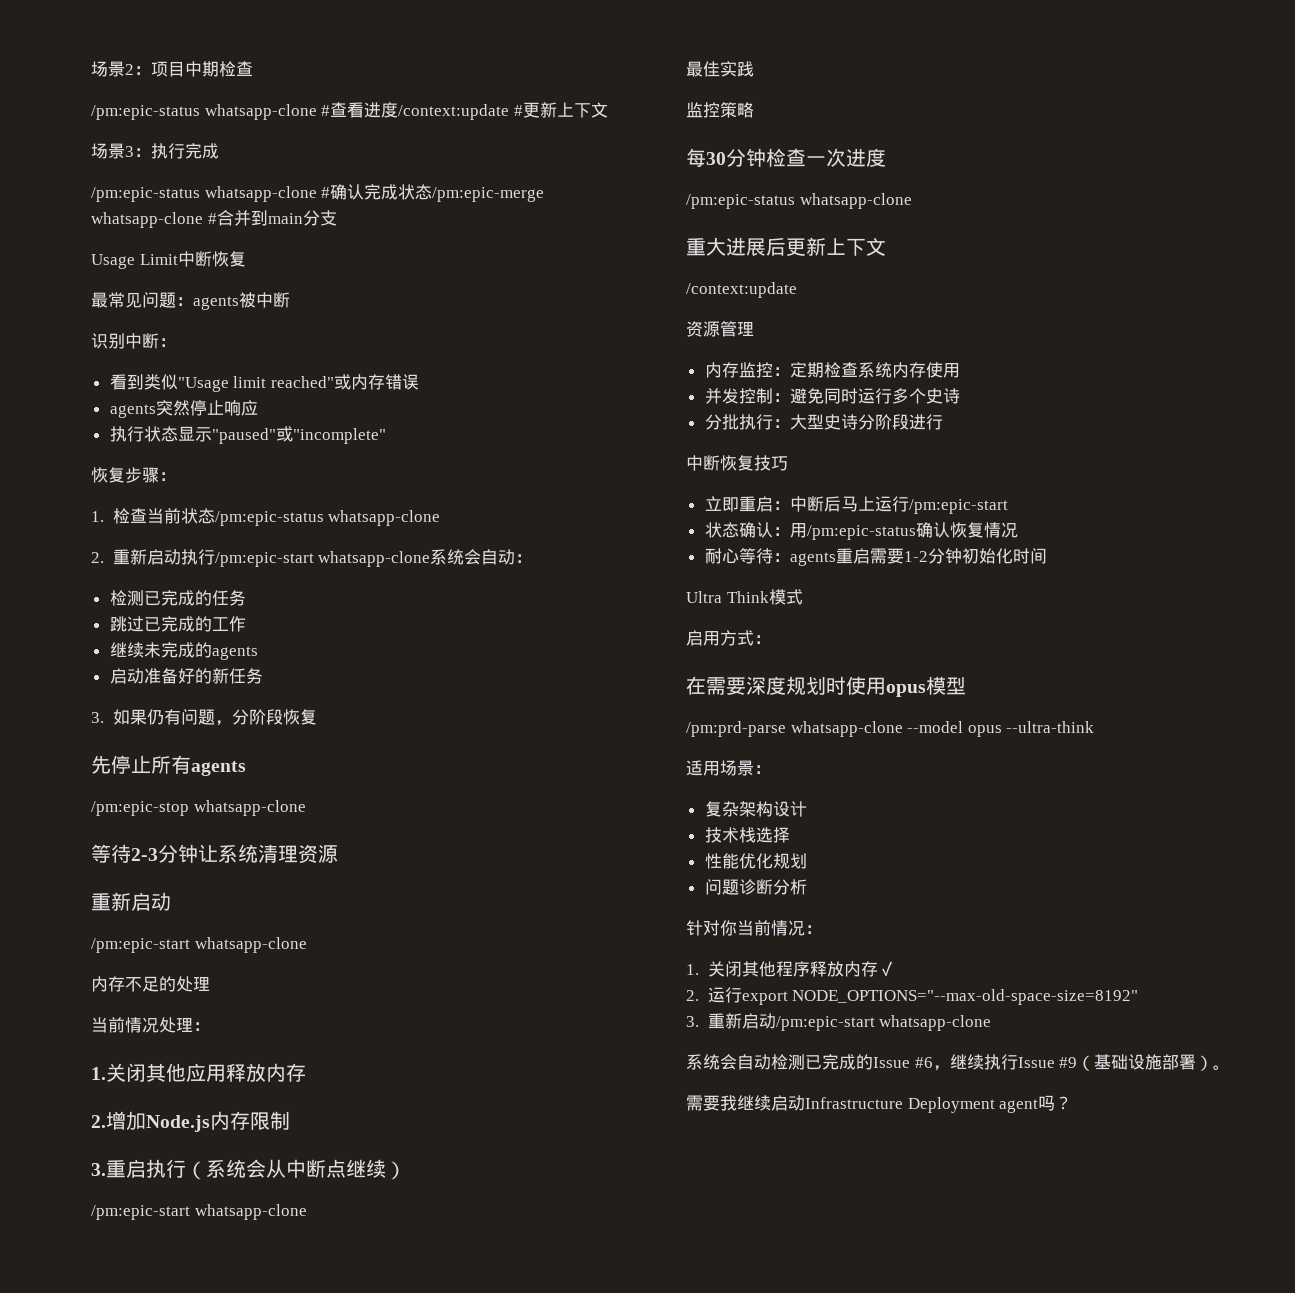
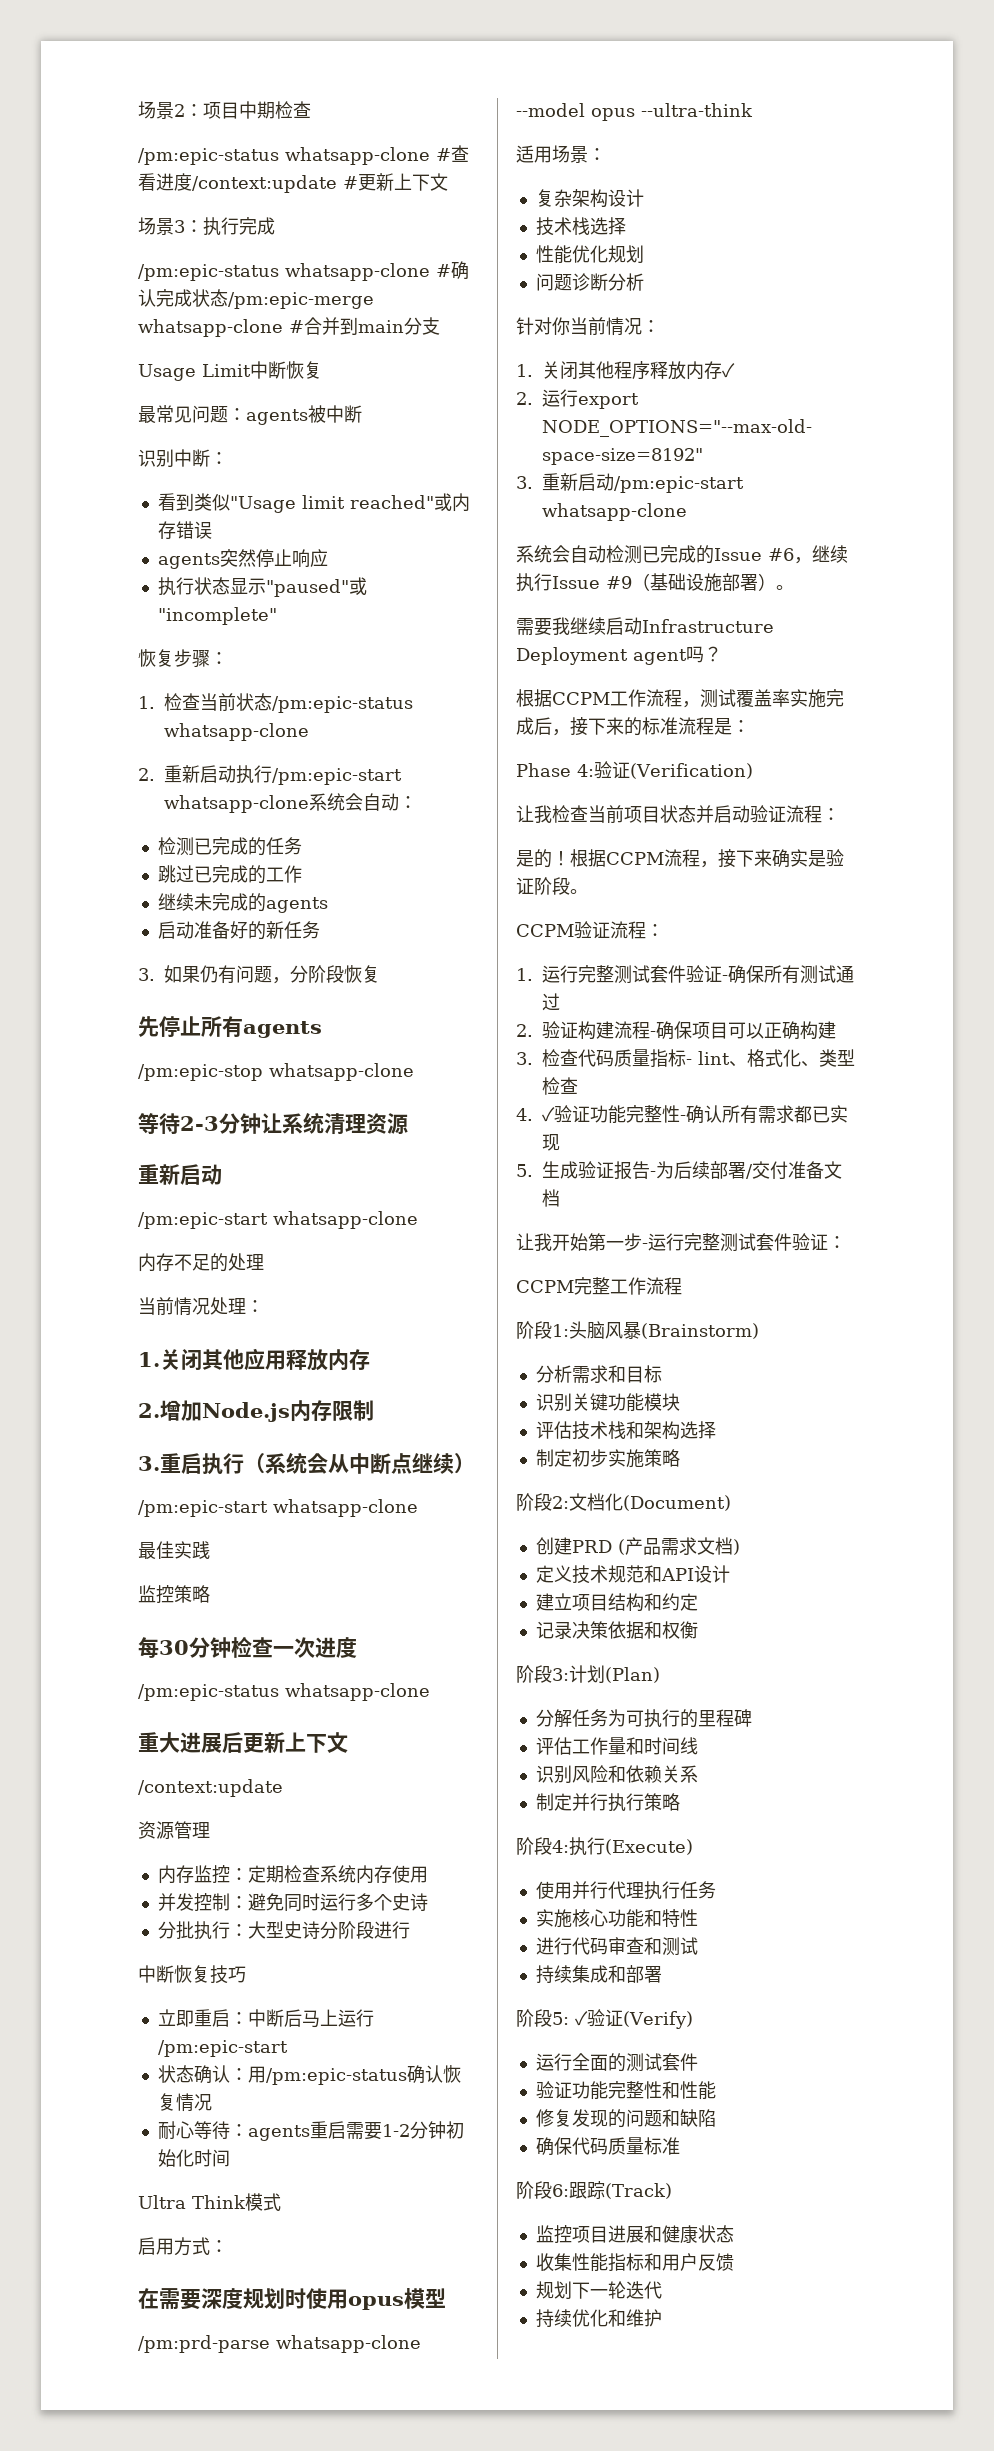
+ 根据CCPM工作流程，测试覆盖率实施完成后，接下来的标准流程是：
+ Phase 4:验证(Verification)
+ 让我检查当前项目状态并启动验证流程：
+ 是的！根据CCPM流程，接下来确实是验证阶段。
+ CCPM验证流程：
+ 1.运行完整测试套件验证-确保所有测试通过
+ 2.验证构建流程-确保项目可以正确构建
+ 3.检查代码质量指标- lint、格式化、类型检查
+ 4. ✓验证功能完整性-确认所有需求都已实现
+ 5.生成验证报告-为后续部署/交付准备文档
+ 让我开始第一步-运行完整测试套件验证：
+ CCPM完整工作流程
+ 阶段1:头脑风暴(Brainstorm)
+ 分析需求和目标
+ 识别关键功能模块
+ 评估技术栈和架构选择
+ 制定初步实施策略
+ 阶段2:文档化(Document)
+ 创建PRD (产品需求文档)
+ 定义技术规范和API设计
+ 建立项目结构和约定
+ 记录决策依据和权衡
+ 阶段3:计划(Plan)
+ 分解任务为可执行的里程碑
+ 评估工作量和时间线
+ 识别风险和依赖关系
+ 制定并行执行策略
+ 阶段4:执行(Execute)
+ 使用并行代理执行任务
+ 实施核心功能和特性
+ 进行代码审查和测试
+ 持续集成和部署
+ 阶段5: ✓验证(Verify)
+ 运行全面的测试套件
+ 验证功能完整性和性能
+ 修复发现的问题和缺陷
+ 确保代码质量标准
+ 阶段6:跟踪(Track)
+ 监控项目进展和健康状态
+ 收集性能指标和用户反馈
+ 规划下一轮迭代
+ 持续优化和维护

